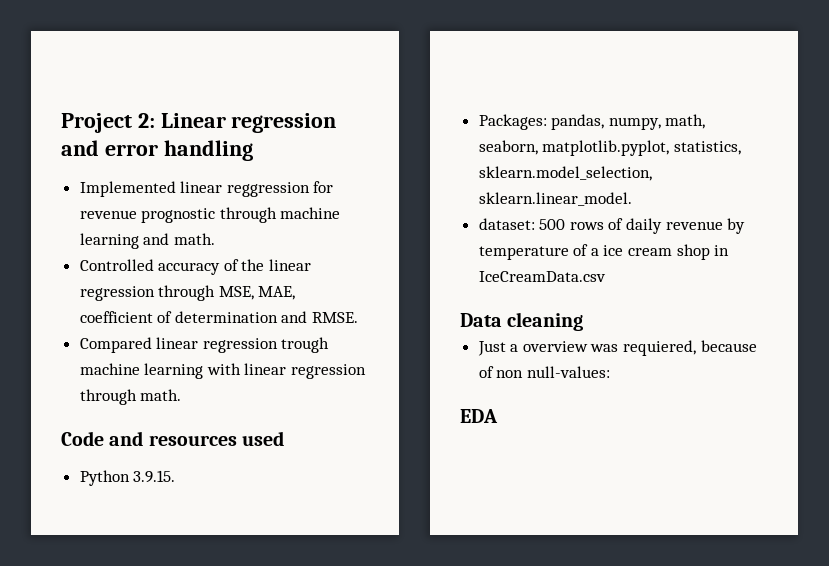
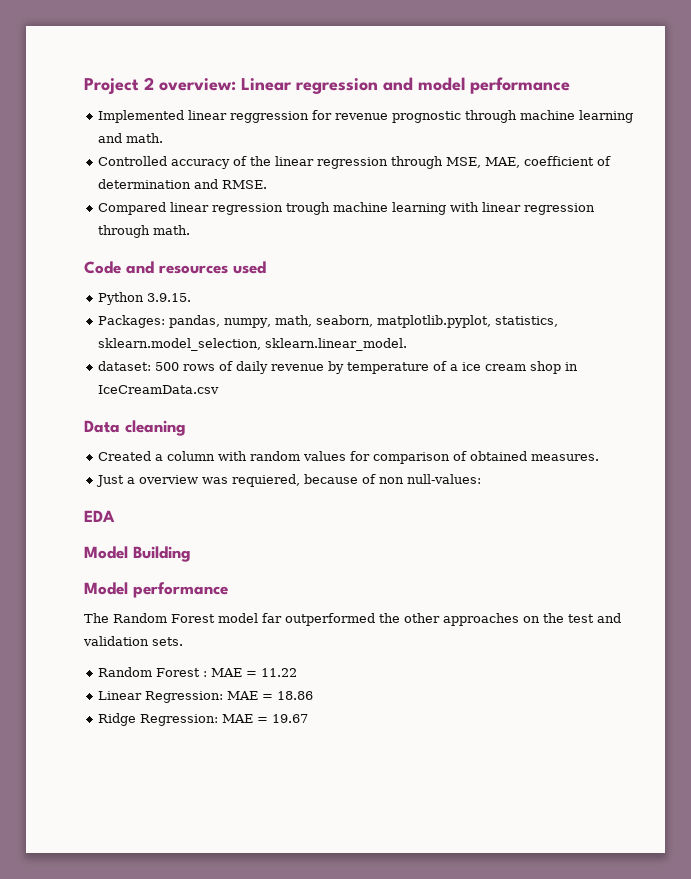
- Project 2: Linear regression and error handling
+ Project 2 overview: Linear regression and model performance
+ Created a column with random values for comparison of obtained measures.
+ Model Building
+ Model performance
+ The Random Forest model far outperformed the other approaches on the test and validation sets.
+ Random Forest : MAE = 11.22
+ Linear Regression: MAE = 18.86
+ Ridge Regression: MAE = 19.67

